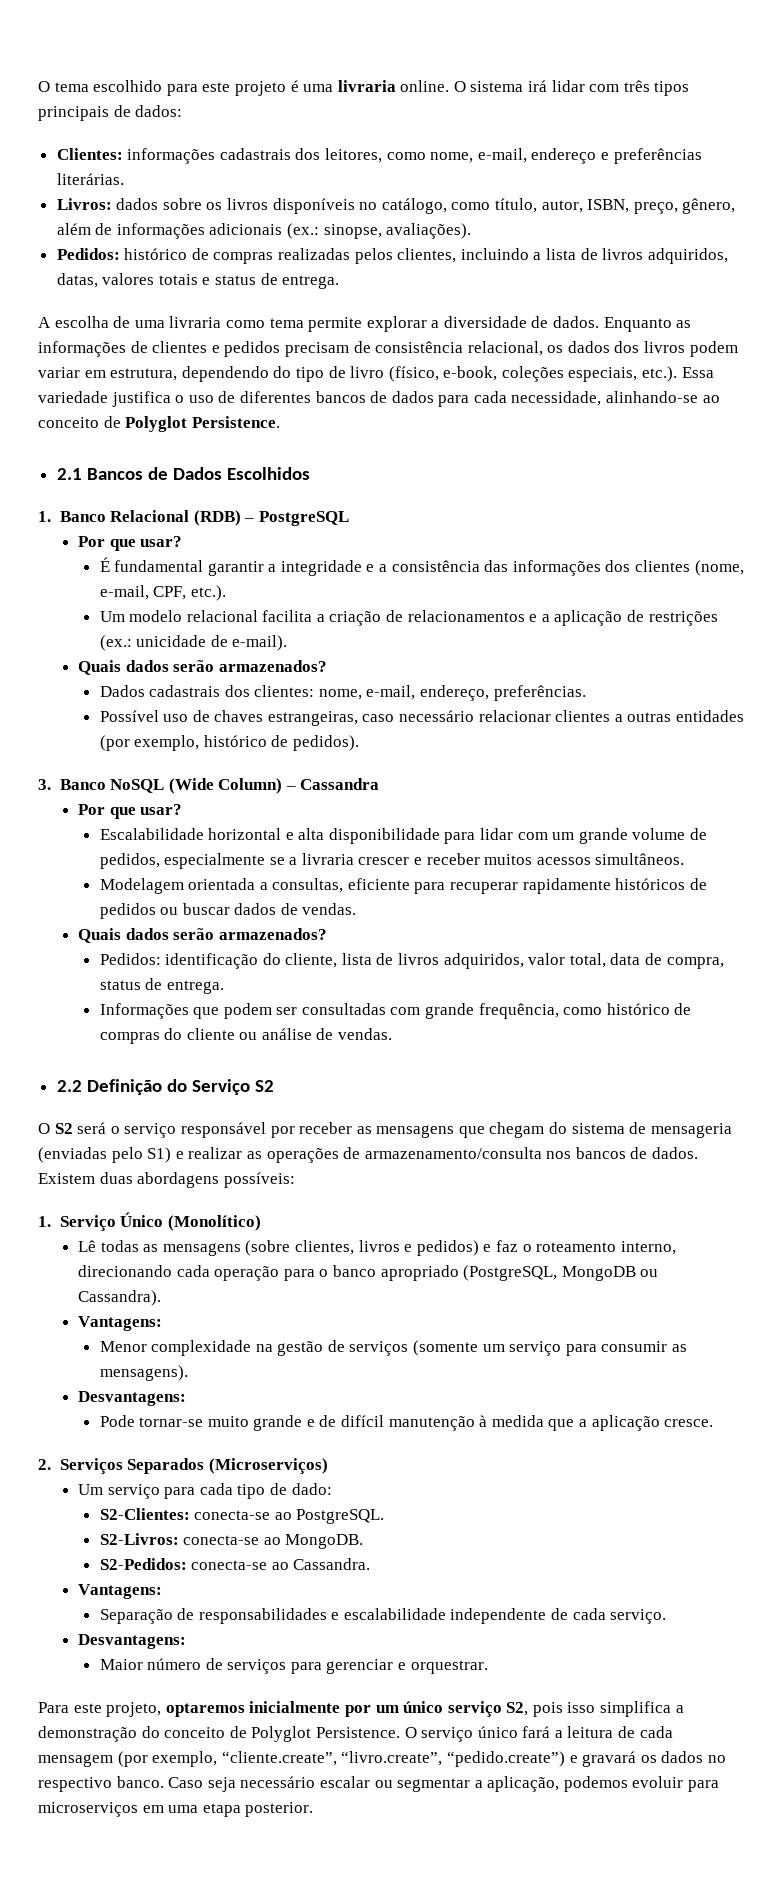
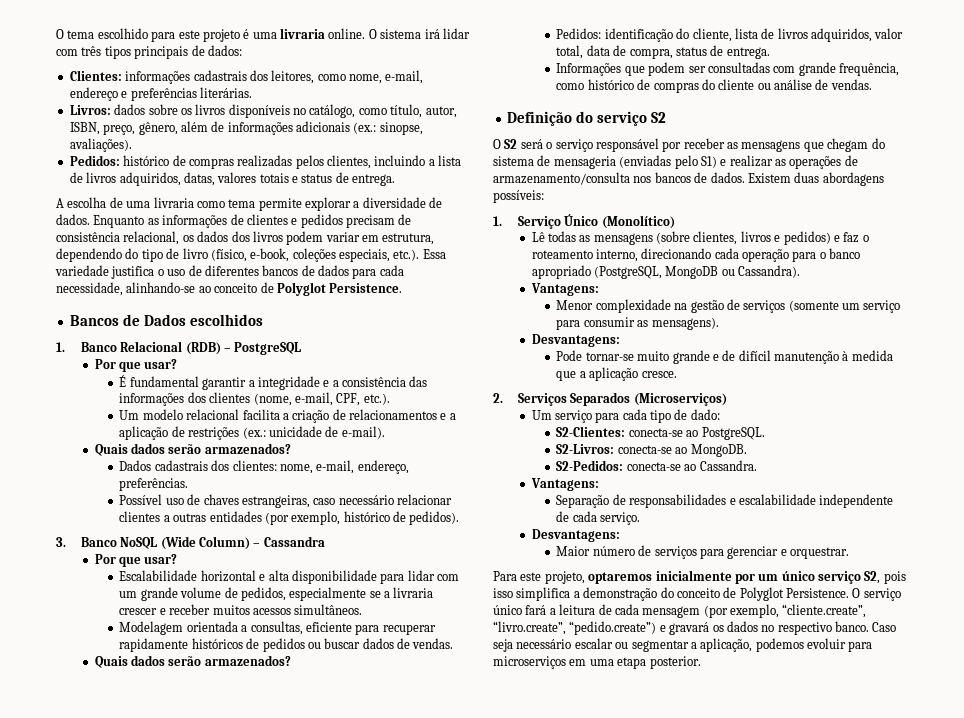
- 2.1 Bancos de Dados Escolhidos
+ Bancos de Dados escolhidos
- 2.2 Definição do Serviço S2
+ Definição do serviço S2

